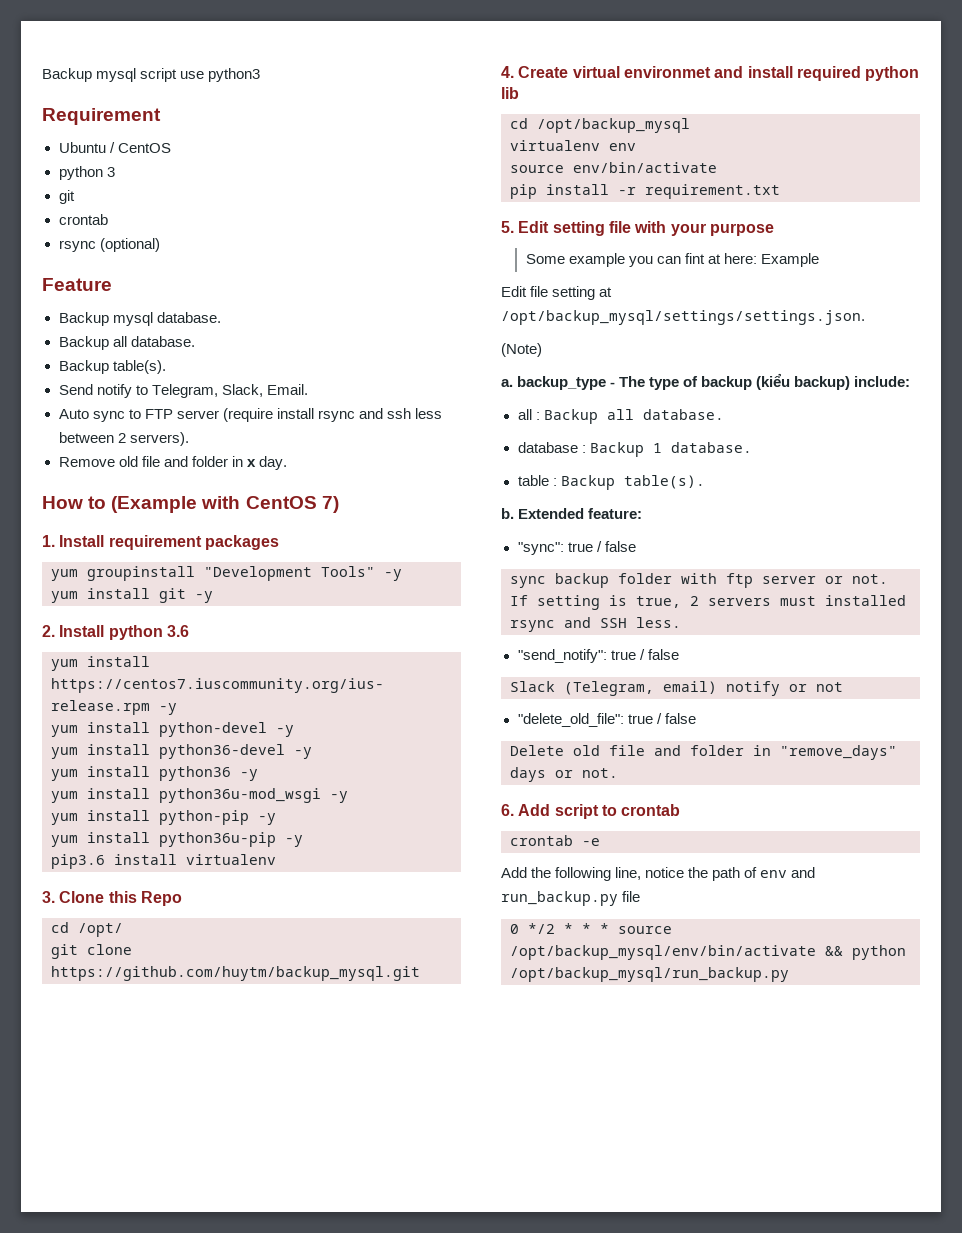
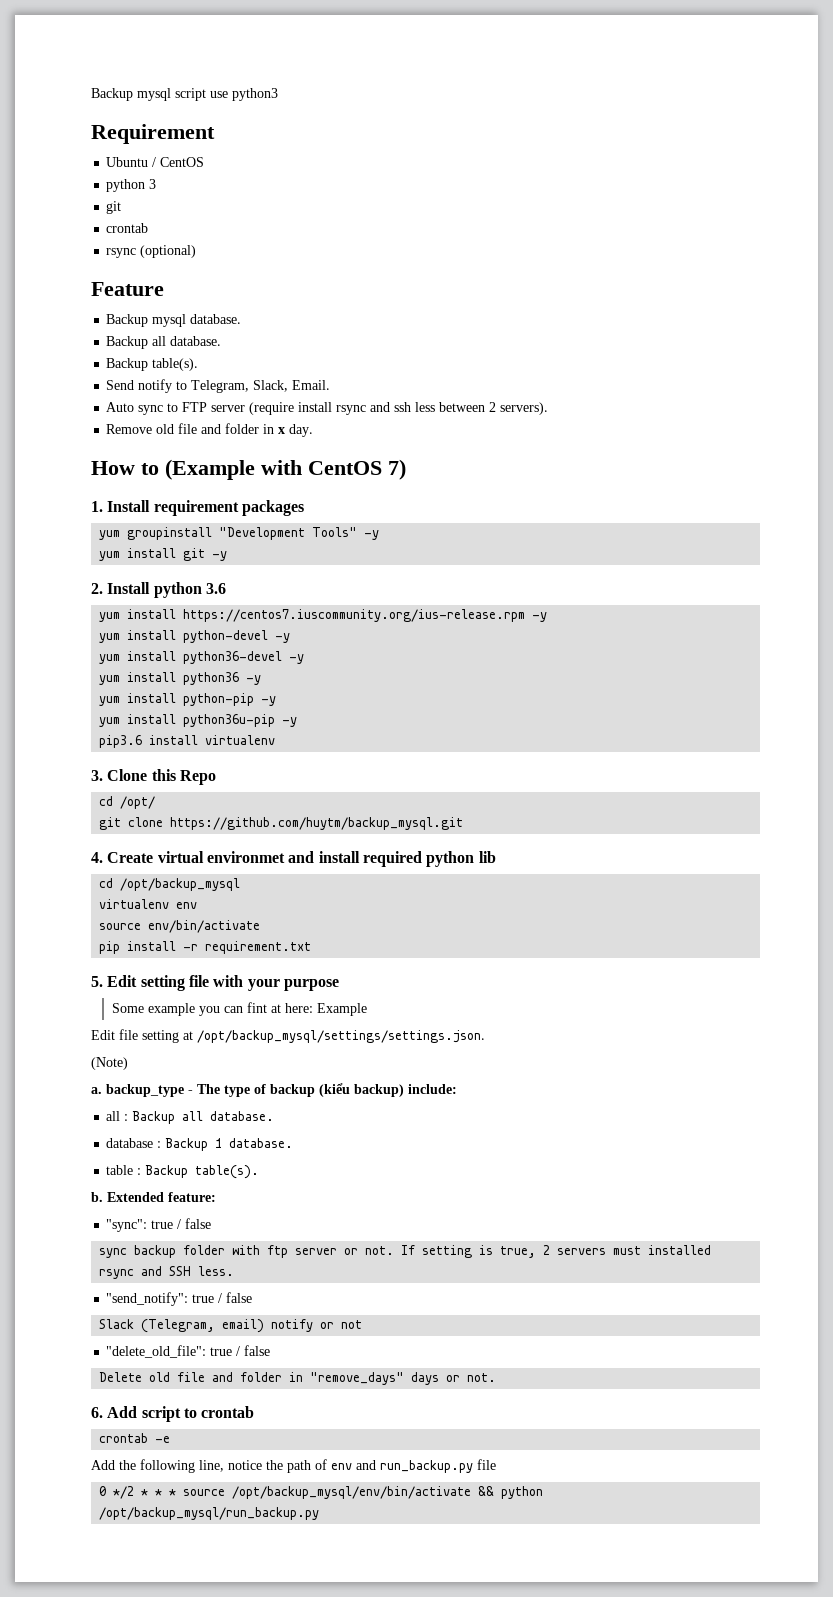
- yum install python36u-mod_wsgi -y

